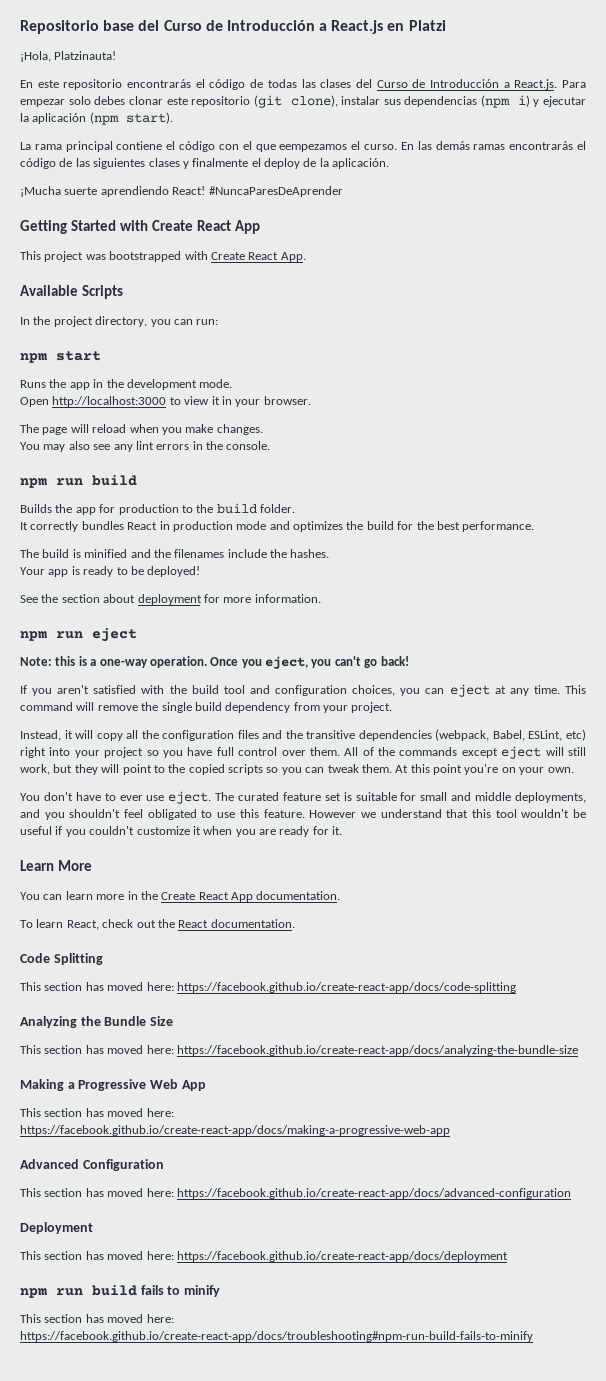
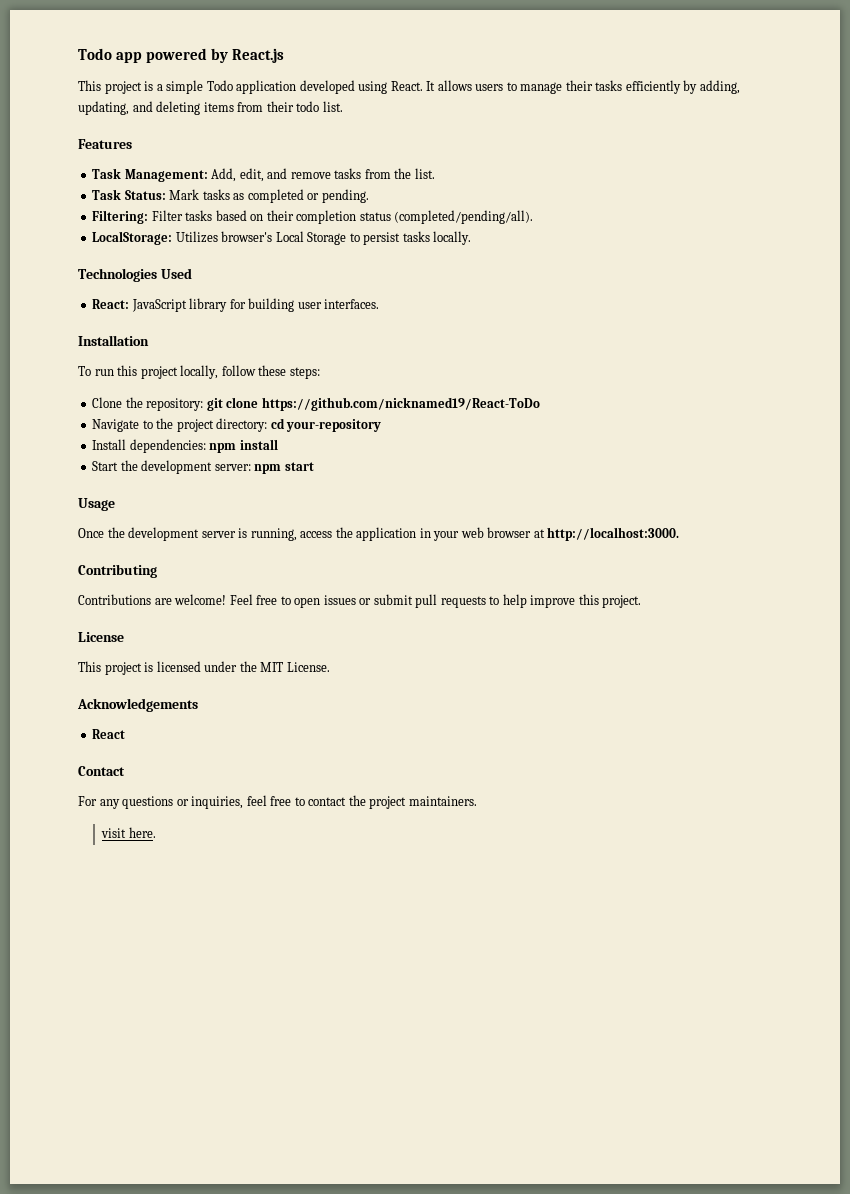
- Repositorio base del Curso de Introducción a React.js en Platzi
- ¡Hola, Platzinauta!
- En este repositorio encontrarás el código de todas las clases del Curso de Introducción a React.js. Para empezar solo debes clonar este repositorio (git clone), instalar sus dependencias (npm i) y ejecutar la aplicación (npm start).
- La rama principal contiene el código con el que eempezamos el curso. En las demás ramas encontrarás el código de las siguientes clases y finalmente el deploy de la aplicación.
- ¡Mucha suerte aprendiendo React! #NuncaParesDeAprender
- Getting Started with Create React App
- This project was bootstrapped with Create React App.
- Available Scripts
- In the project directory, you can run:
- npm start
- Runs the app in the development mode.
- Open http://localhost:3000 to view it in your browser.
- The page will reload when you make changes.
- You may also see any lint errors in the console.
- npm run build
- Builds the app for production to the build folder.
- It correctly bundles React in production mode and optimizes the build for the best performance.
- The build is minified and the filenames include the hashes.
- Your app is ready to be deployed!
- See the section about deployment for more information.
- npm run eject
- Note: this is a one-way operation. Once you eject, you can't go back!
- If you aren't satisfied with the build tool and configuration choices, you can eject at any time. This command will remove the single build dependency from your project.
- Instead, it will copy all the configuration files and the transitive dependencies (webpack, Babel, ESLint, etc) right into your project so you have full control over them. All of the commands except eject will still work, but they will point to the copied scripts so you can tweak them. At this point you're on your own.
- You don't have to ever use eject. The curated feature set is suitable for small and middle deployments, and you shouldn't feel obligated to use this feature. However we understand that this tool wouldn't be useful if you couldn't customize it when you are ready for it.
- Learn More
- You can learn more in the Create React App documentation.
- To learn React, check out the React documentation.
- Code Splitting
- This section has moved here: https://facebook.github.io/create-react-app/docs/code-splitting
- Analyzing the Bundle Size
- This section has moved here: https://facebook.github.io/create-react-app/docs/analyzing-the-bundle-size
- Making a Progressive Web App
- This section has moved here: https://facebook.github.io/create-react-app/docs/making-a-progressive-web-app
- Advanced Configuration
- This section has moved here: https://facebook.github.io/create-react-app/docs/advanced-configuration
- Deployment
- This section has moved here: https://facebook.github.io/create-react-app/docs/deployment
- npm run build fails to minify
- This section has moved here: https://facebook.github.io/create-react-app/docs/troubleshooting#npm-run-build-fails-to-minify
+ Todo app powered by React.js
+ This project is a simple Todo application developed using React. It allows users to manage their tasks efficiently by adding, updating, and deleting items from their todo list.
+ Features
+ Task Management: Add, edit, and remove tasks from the list.
+ Task Status: Mark tasks as completed or pending.
+ Filtering: Filter tasks based on their completion status (completed/pending/all).
+ LocalStorage: Utilizes browser's Local Storage to persist tasks locally.
+ Technologies Used
+ React: JavaScript library for building user interfaces.
+ Installation
+ To run this project locally, follow these steps:
+ Clone the repository: git clone https://github.com/nicknamed19/React-ToDo
+ Navigate to the project directory: cd your-repository
+ Install dependencies: npm install
+ Start the development server: npm start
+ Usage
+ Once the development server is running, access the application in your web browser at http://localhost:3000.
+ Contributing
+ Contributions are welcome! Feel free to open issues or submit pull requests to help improve this project.
+ License
+ This project is licensed under the MIT License.
+ Acknowledgements
+ React
+ Contact
+ For any questions or inquiries, feel free to contact the project maintainers.
+ visit here.

